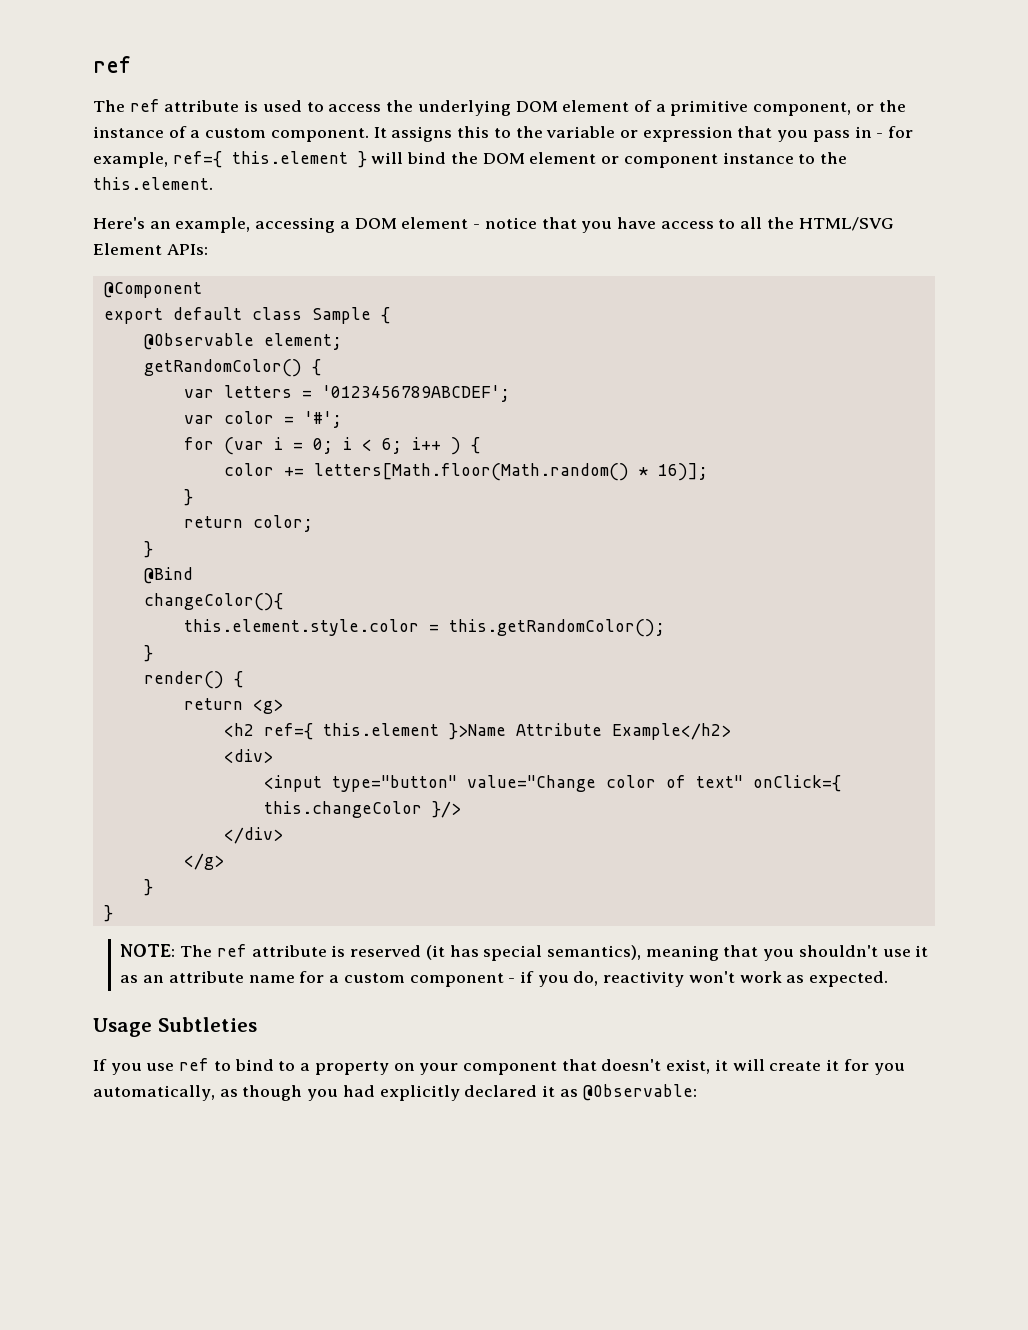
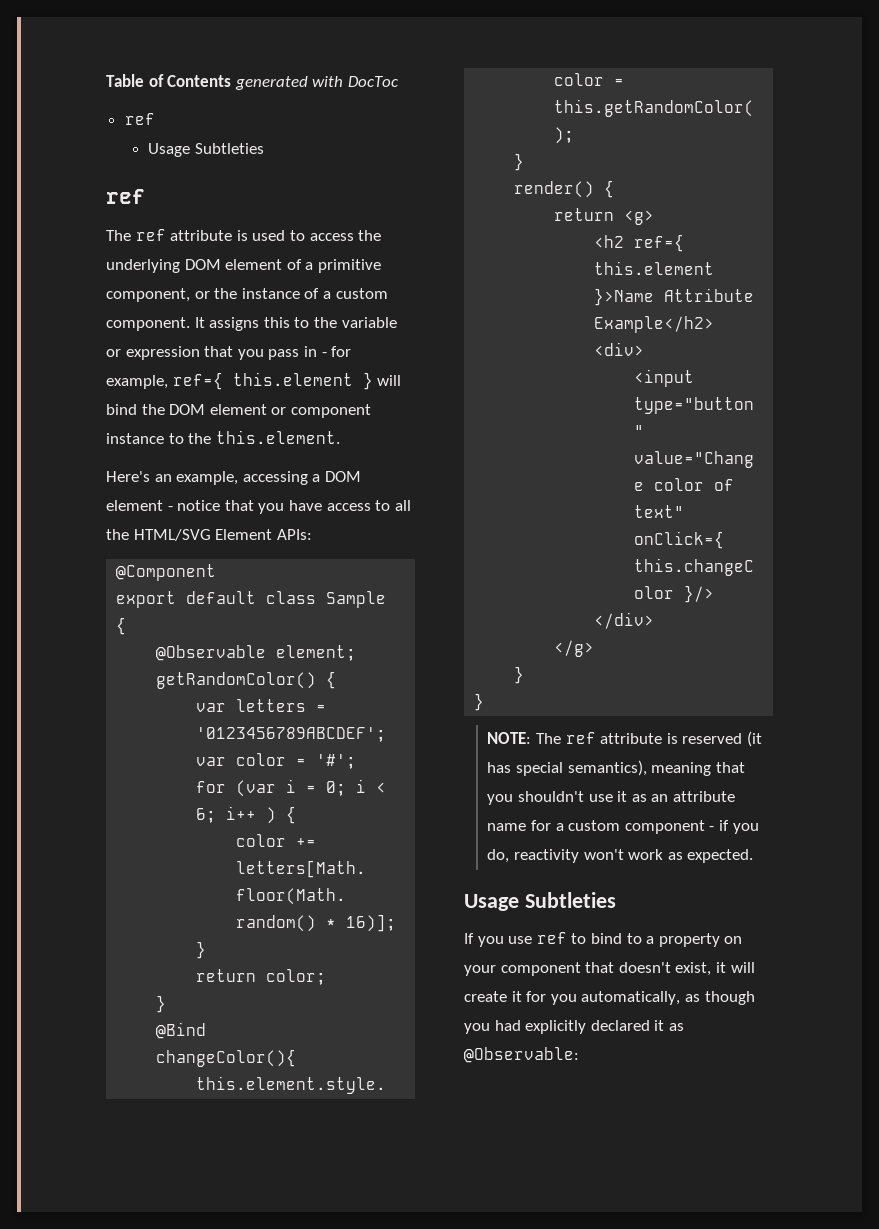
+ Table of Contents generated with DocToc
+ ref
+ Usage Subtleties

